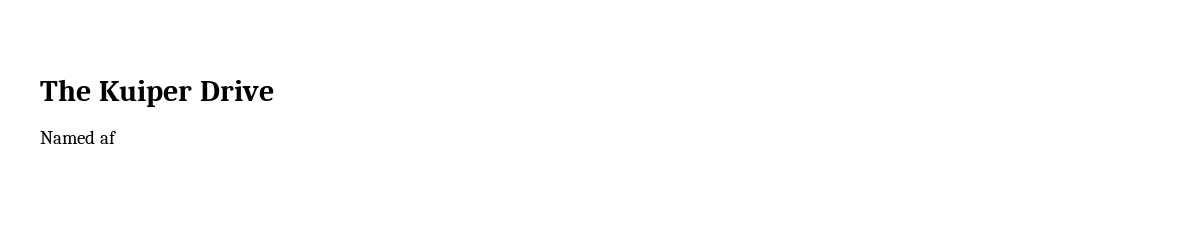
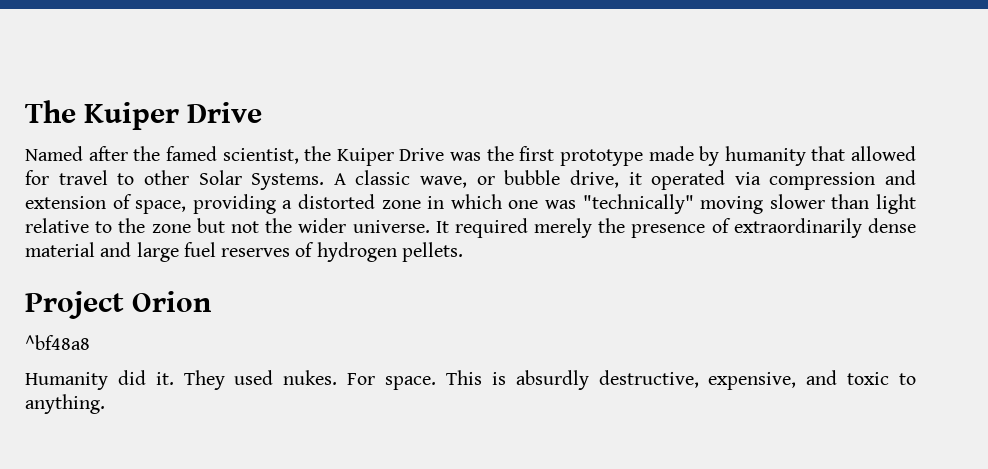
- Named af
+ Named after the famed scientist, the Kuiper Drive was the first prototype made by humanity that allowed for travel to other Solar Systems. A classic wave, or bubble drive, it operated via compression and extension of space, providing a distorted zone in which one was "technically" moving slower than light relative to the zone but not the wider universe. It required merely the presence of extraordinarily dense material and large fuel reserves of hydrogen pellets.
+ Project Orion
+ ^bf48a8
+ Humanity did it. They used nukes. For space. This is absurdly destructive, expensive, and toxic to anything.

